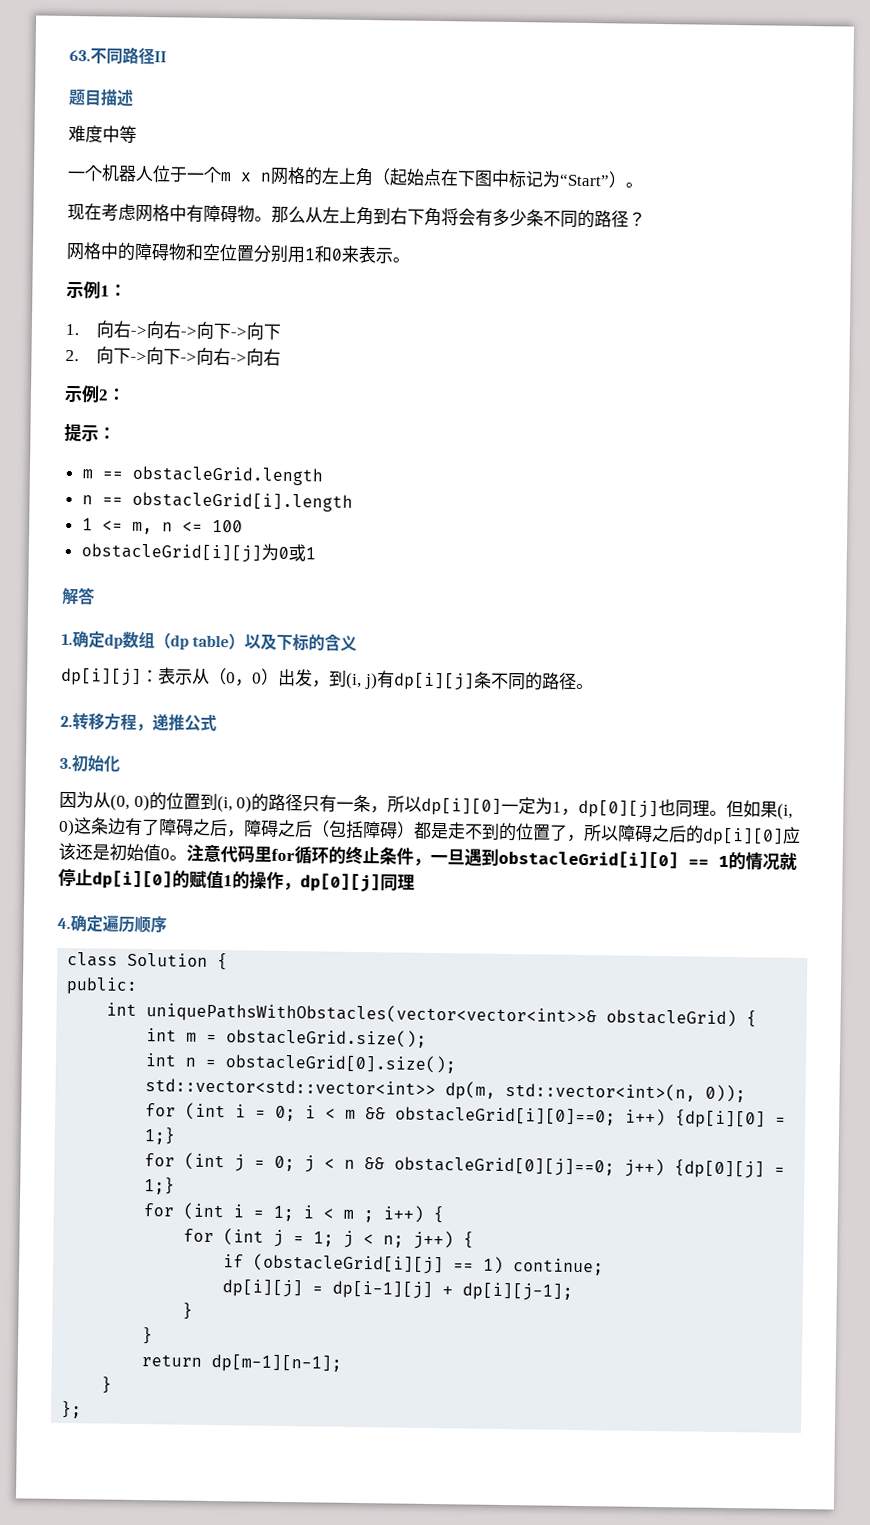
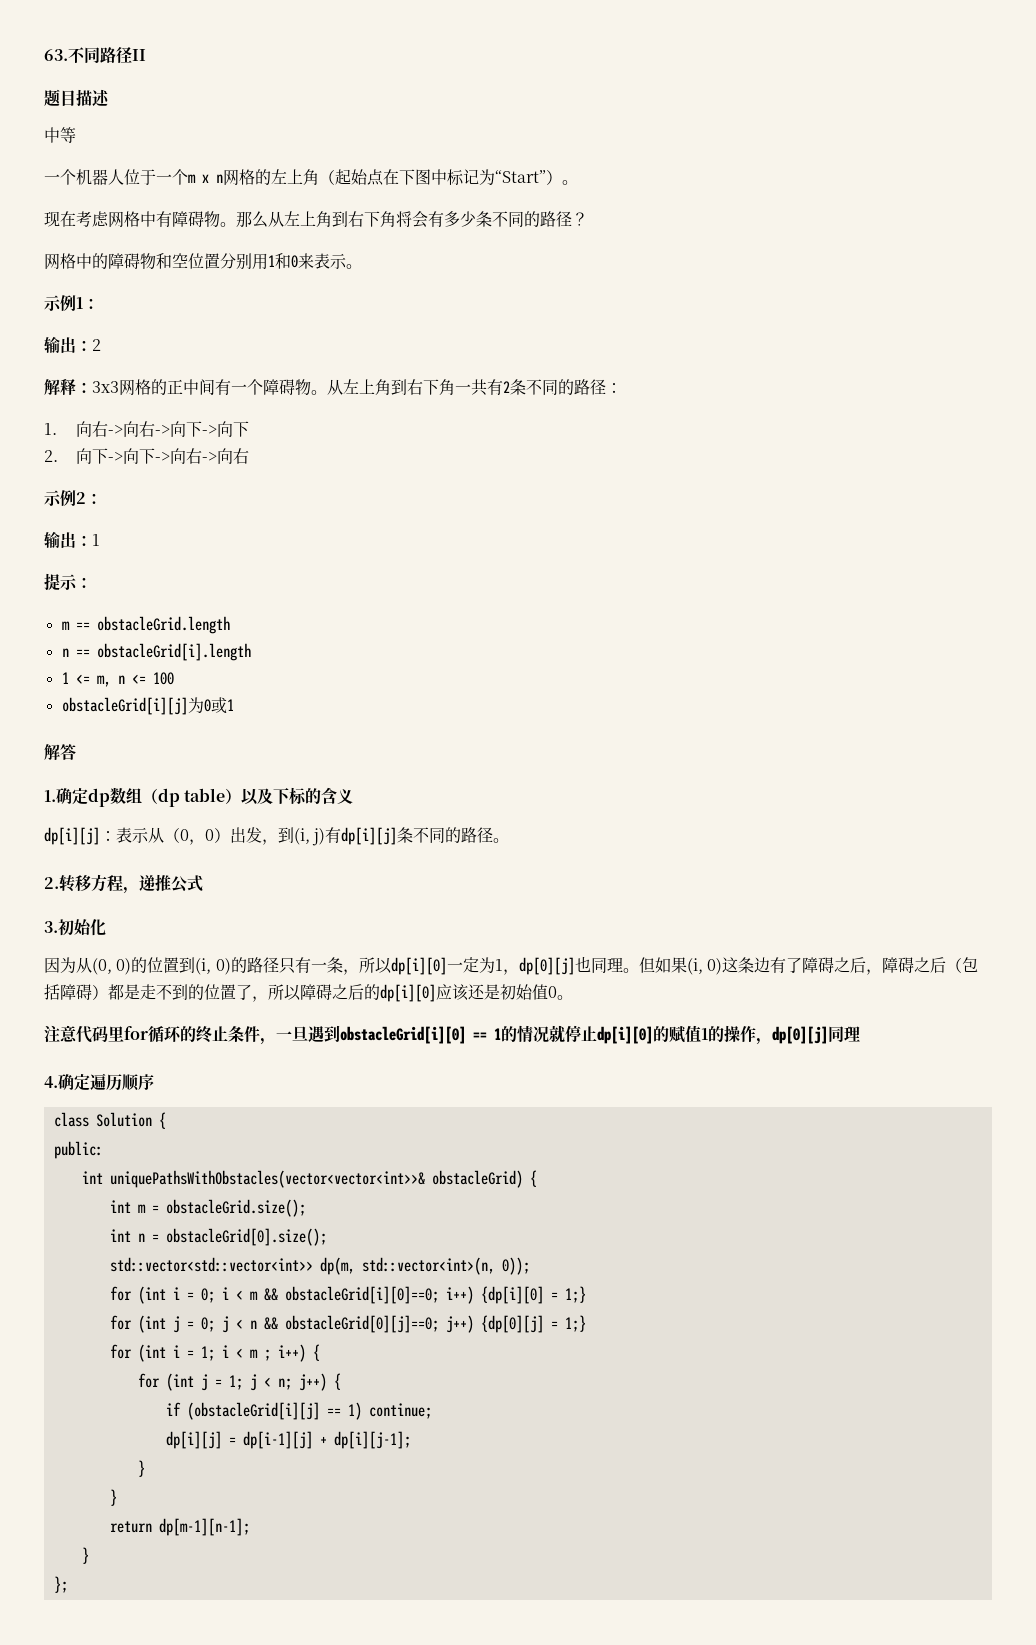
- 难度中等
+ 中等
+ 输出：2
+ 解释：3x3网格的正中间有一个障碍物。从左上角到右下角一共有2条不同的路径：
+ 输出：1
- 但如果(i, 0)这条边有了障碍之后，障碍之后（包括障碍）都是走不到的位置了，所以障碍之后的dp[i][0]应该还是初始值0。注意代码里for循环的终止条件，一旦遇到obstacleGrid[i][0] == 1的情况就停止dp[i][0]的赋值1的操作，dp[0][j]同理
+ 但如果(i, 0)这条边有了障碍之后，障碍之后（包括障碍）都是走不到的位置了，所以障碍之后的dp[i][0]应该还是初始值0。
+ 注意代码里for循环的终止条件，一旦遇到obstacleGrid[i][0] == 1的情况就停止dp[i][0]的赋值1的操作，dp[0][j]同理

